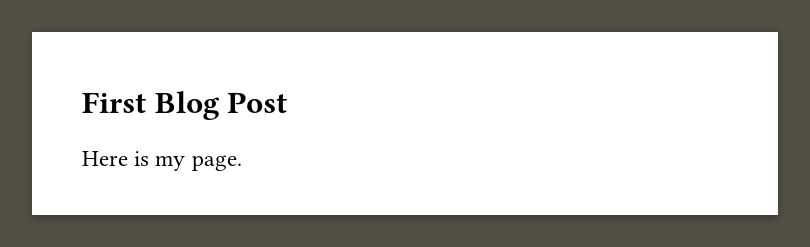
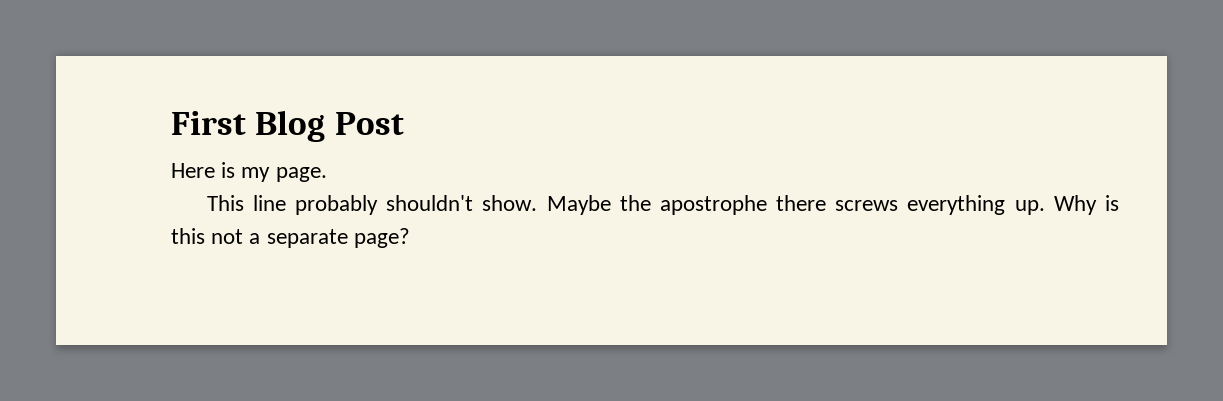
+ This line probably shouldn't show. Maybe the apostrophe there screws everything up. Why is this not a separate page?

